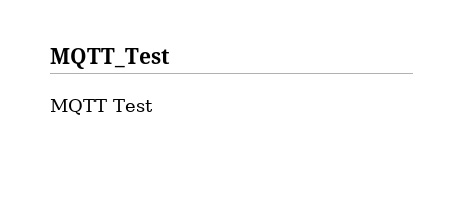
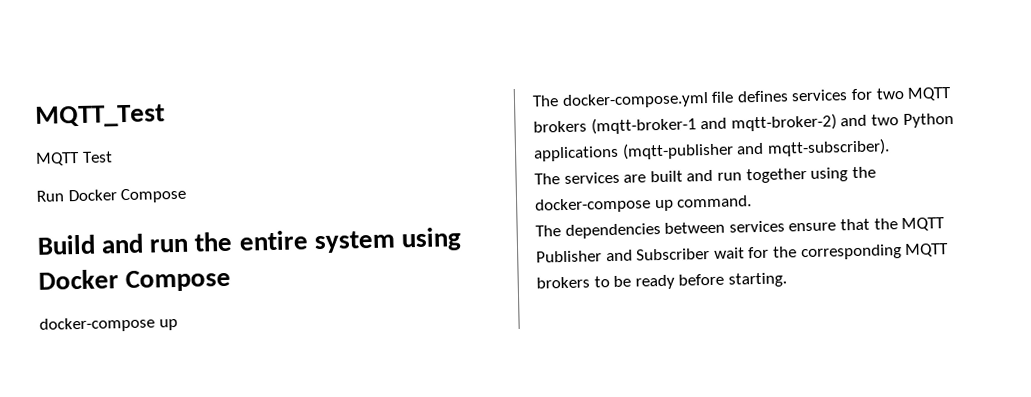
+ Run Docker Compose
+ Build and run the entire system using Docker Compose
+ docker-compose up
+ The docker-compose.yml file defines services for two MQTT brokers (mqtt-broker-1 and mqtt-broker-2) and two Python applications (mqtt-publisher and mqtt-subscriber).
+ The services are built and run together using the docker-compose up command.
+ The dependencies between services ensure that the MQTT Publisher and Subscriber wait for the corresponding MQTT brokers to be ready before starting.

